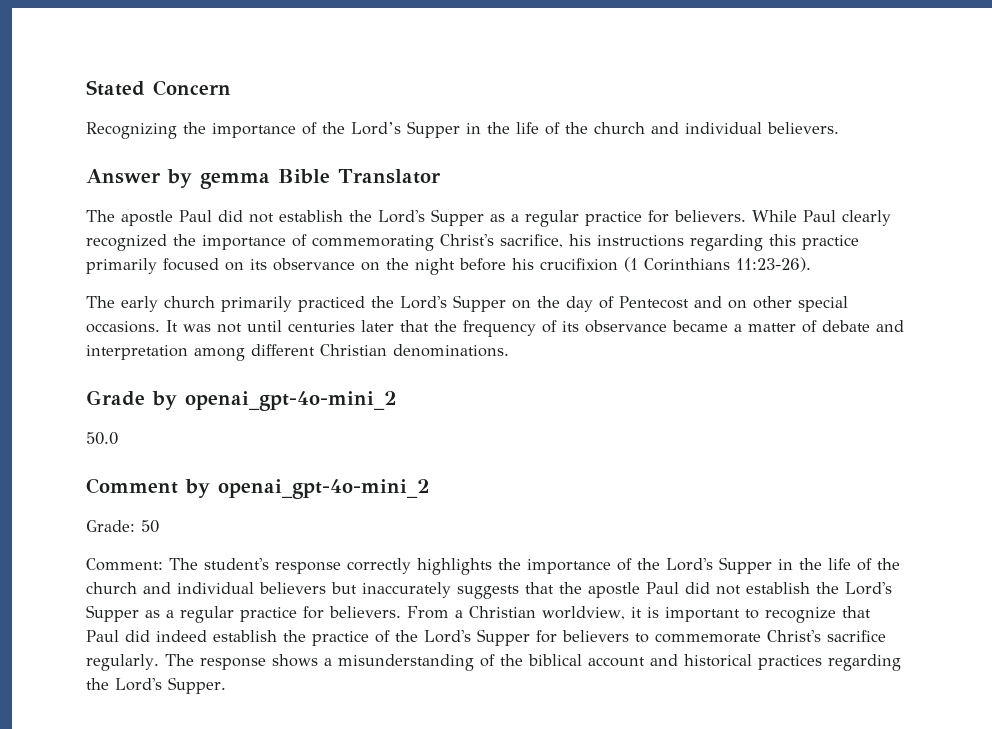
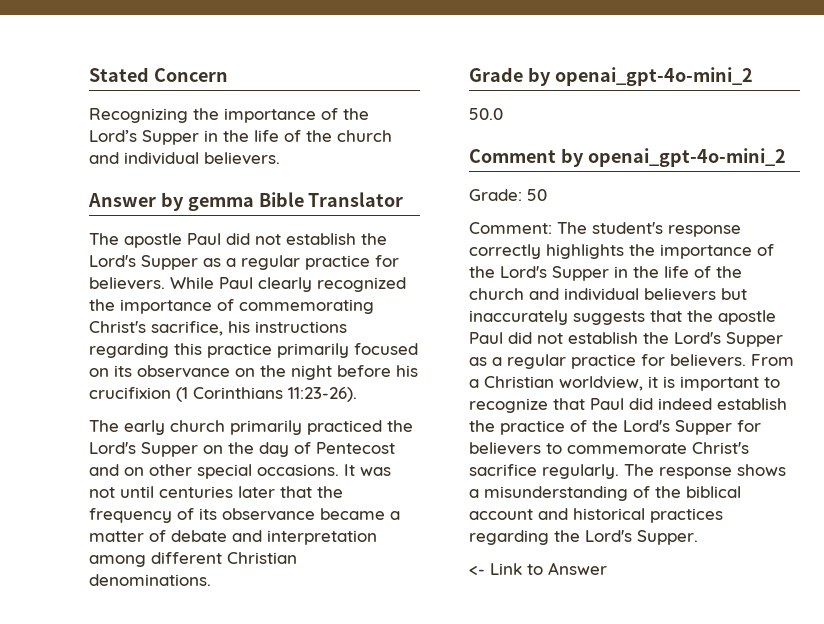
+ <- Link to Answer

